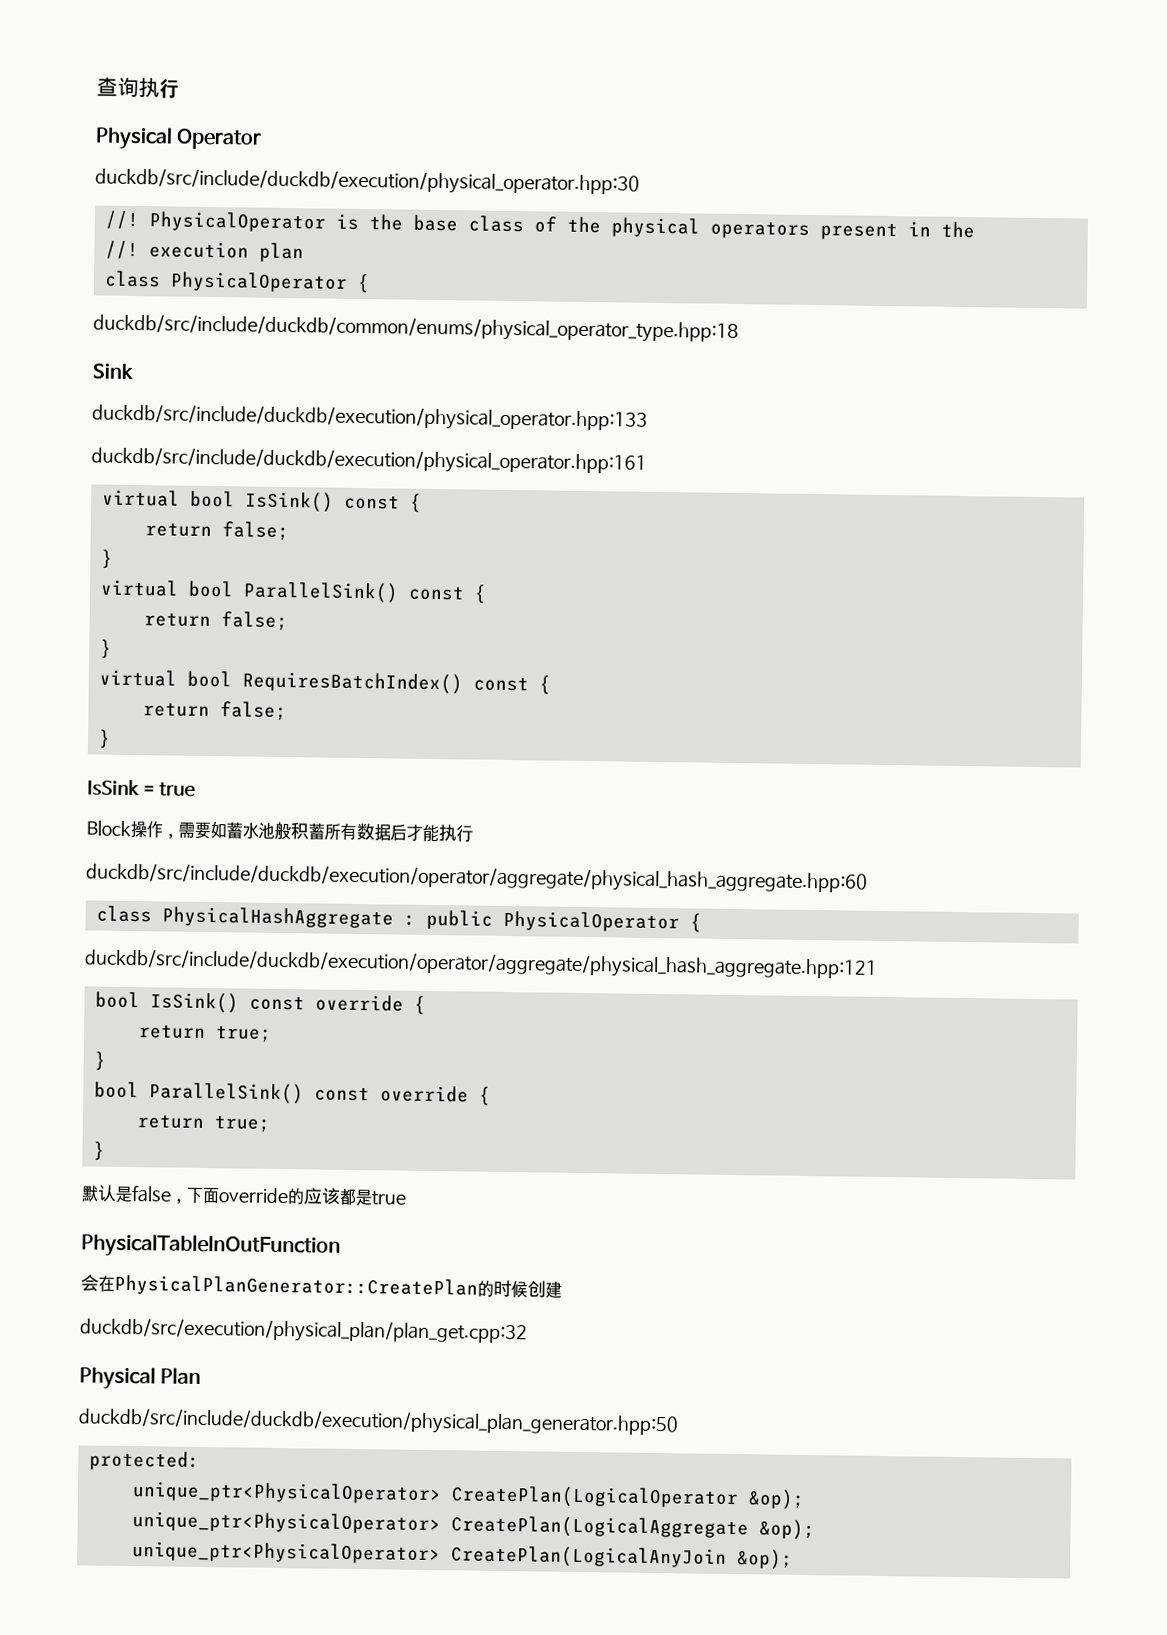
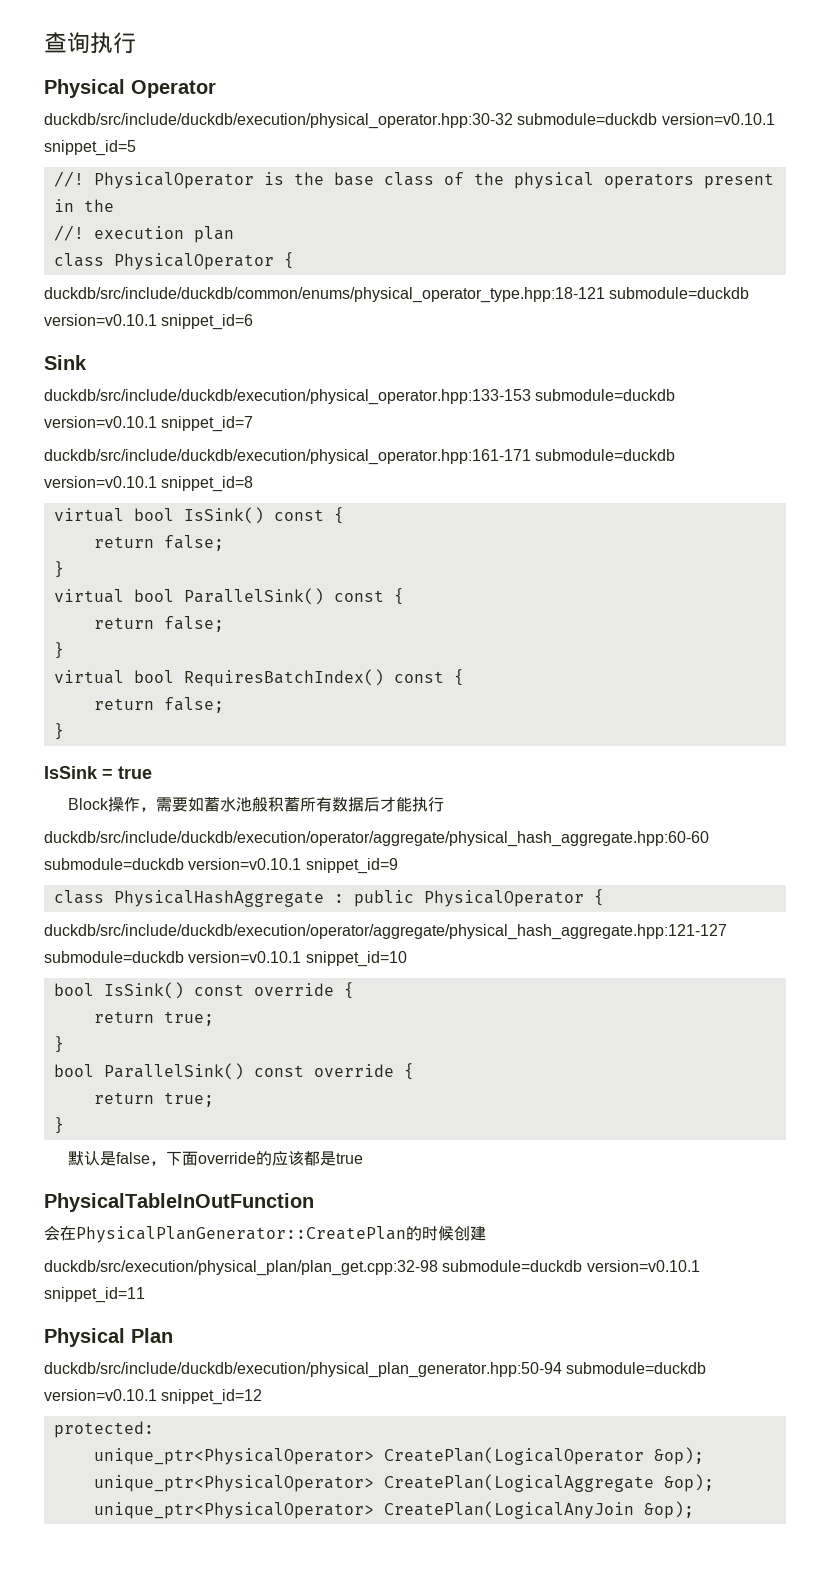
- duckdb/src/include/duckdb/execution/physical_operator.hpp:30
+ duckdb/src/include/duckdb/execution/physical_operator.hpp:30-32 submodule=duckdb version=v0.10.1 snippet_id=5
- duckdb/src/include/duckdb/common/enums/physical_operator_type.hpp:18
+ duckdb/src/include/duckdb/common/enums/physical_operator_type.hpp:18-121 submodule=duckdb version=v0.10.1 snippet_id=6
  Sink
- duckdb/src/include/duckdb/execution/physical_operator.hpp:133
- duckdb/src/include/duckdb/execution/physical_operator.hpp:161
+ duckdb/src/include/duckdb/execution/physical_operator.hpp:133-153 submodule=duckdb version=v0.10.1 snippet_id=7
+ duckdb/src/include/duckdb/execution/physical_operator.hpp:161-171 submodule=duckdb version=v0.10.1 snippet_id=8
- duckdb/src/include/duckdb/execution/operator/aggregate/physical_hash_aggregate.hpp:60
+ duckdb/src/include/duckdb/execution/operator/aggregate/physical_hash_aggregate.hpp:60-60 submodule=duckdb version=v0.10.1 snippet_id=9
- duckdb/src/include/duckdb/execution/operator/aggregate/physical_hash_aggregate.hpp:121
+ duckdb/src/include/duckdb/execution/operator/aggregate/physical_hash_aggregate.hpp:121-127 submodule=duckdb version=v0.10.1 snippet_id=10
- duckdb/src/execution/physical_plan/plan_get.cpp:32
+ duckdb/src/execution/physical_plan/plan_get.cpp:32-98 submodule=duckdb version=v0.10.1 snippet_id=11
  Physical Plan
- duckdb/src/include/duckdb/execution/physical_plan_generator.hpp:50
+ duckdb/src/include/duckdb/execution/physical_plan_generator.hpp:50-94 submodule=duckdb version=v0.10.1 snippet_id=12

